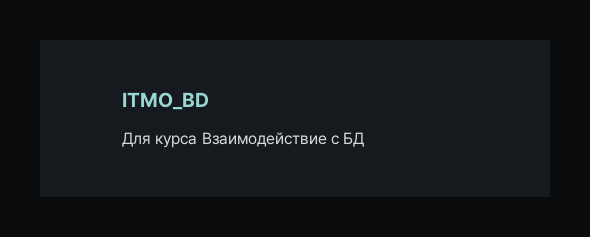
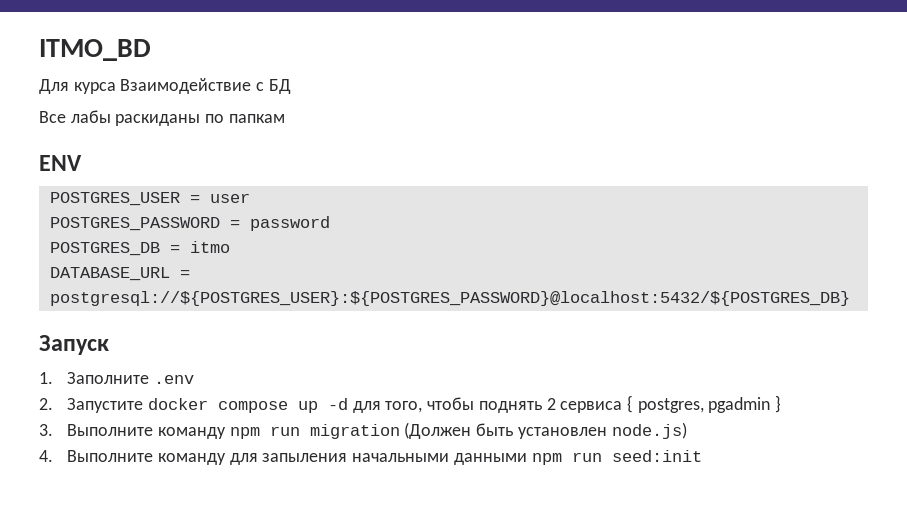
+ Все лабы раскиданы по папкам
+ ENV
+ POSTGRES_USER = user
+ POSTGRES_PASSWORD = password
+ POSTGRES_DB = itmo
+ DATABASE_URL = postgresql://${POSTGRES_USER}:${POSTGRES_PASSWORD}@localhost:5432/${POSTGRES_DB}
+ Запуск
+ 1. Заполните .env
+ 2. Запустите docker compose up -d для того, чтобы поднять 2 сервиса { postgres, pgadmin }
+ 3. Выполните команду npm run migration (Должен быть установлен node.js)
+ 4. Выполните команду для запыления начальными данными npm run seed:init

